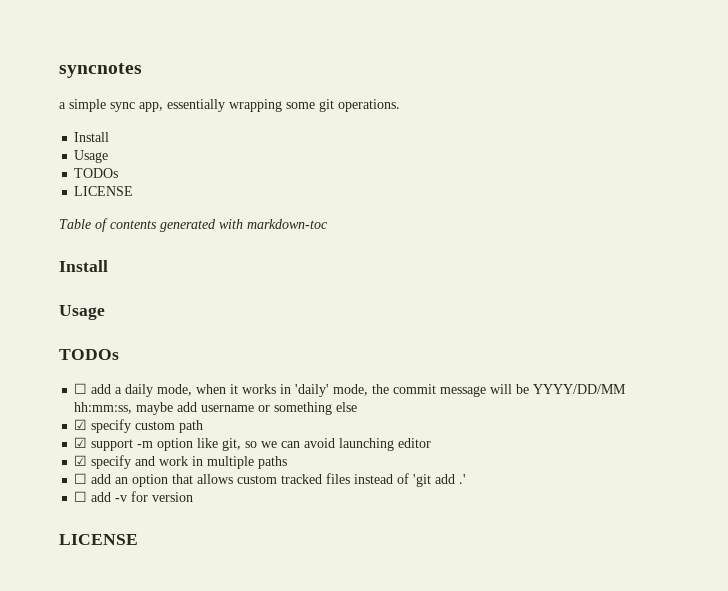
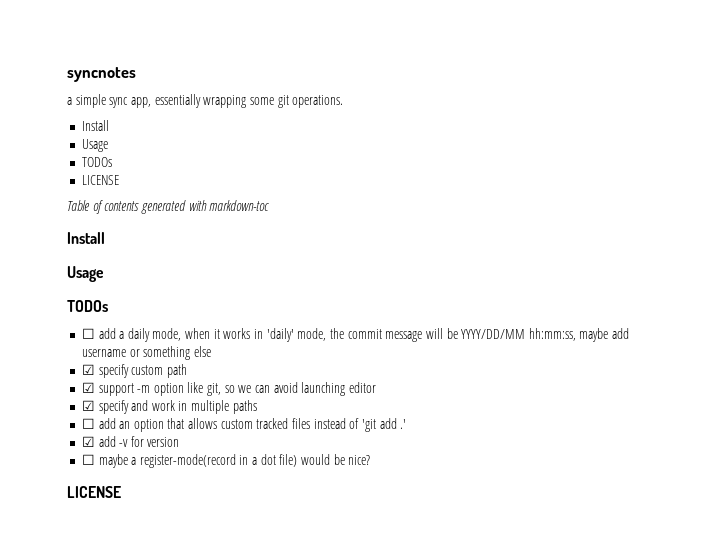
- ☐ add -v for version
+ ☑ add -v for version
+ ☐ maybe a register-mode(record in a dot file) would be nice?

